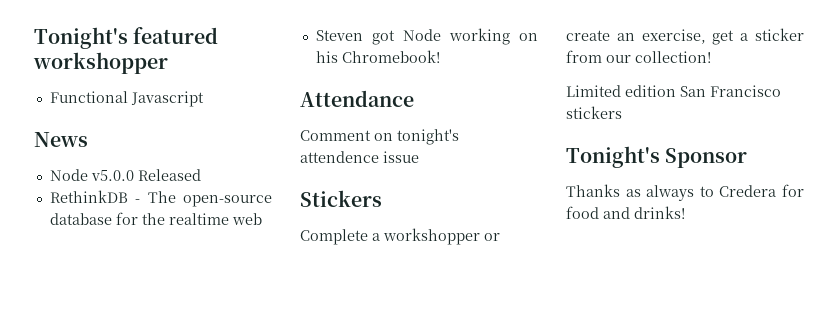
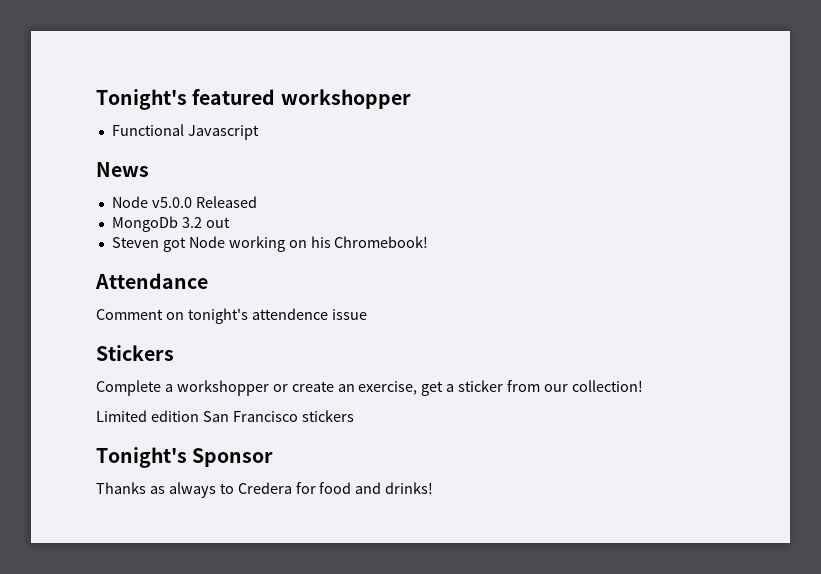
- RethinkDB - The open-source database for the realtime web
+ MongoDb 3.2 out

